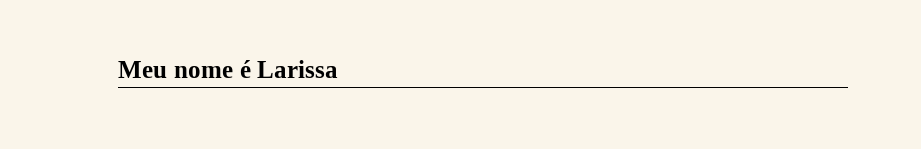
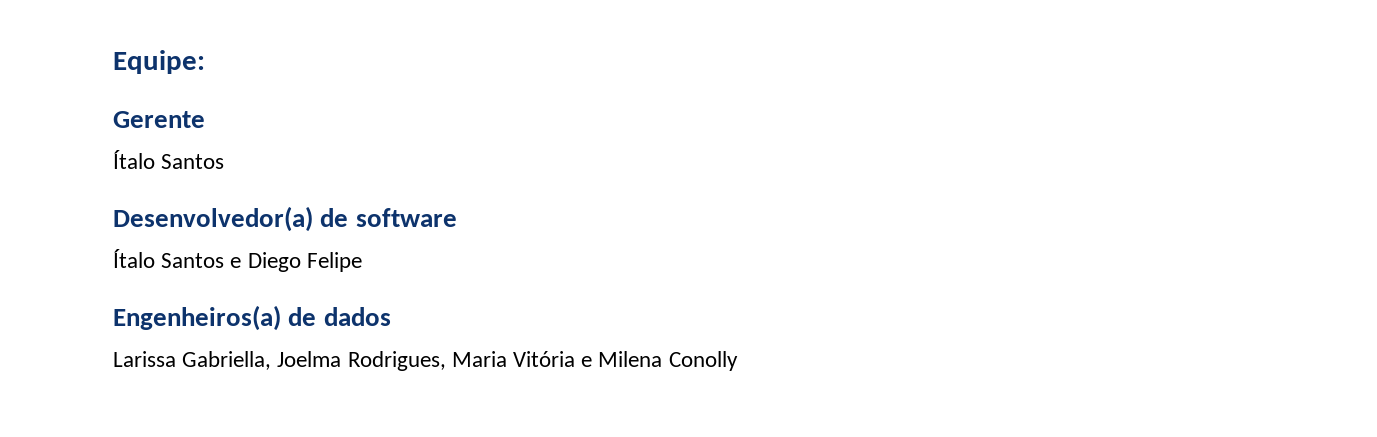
- Meu nome é Larissa
+ Equipe:
+ Gerente
+ Ítalo Santos
+ Desenvolvedor(a) de software
+ Ítalo Santos e Diego Felipe
+ Engenheiros(a) de dados
+ Larissa Gabriella, Joelma Rodrigues, Maria Vitória e Milena Conolly

